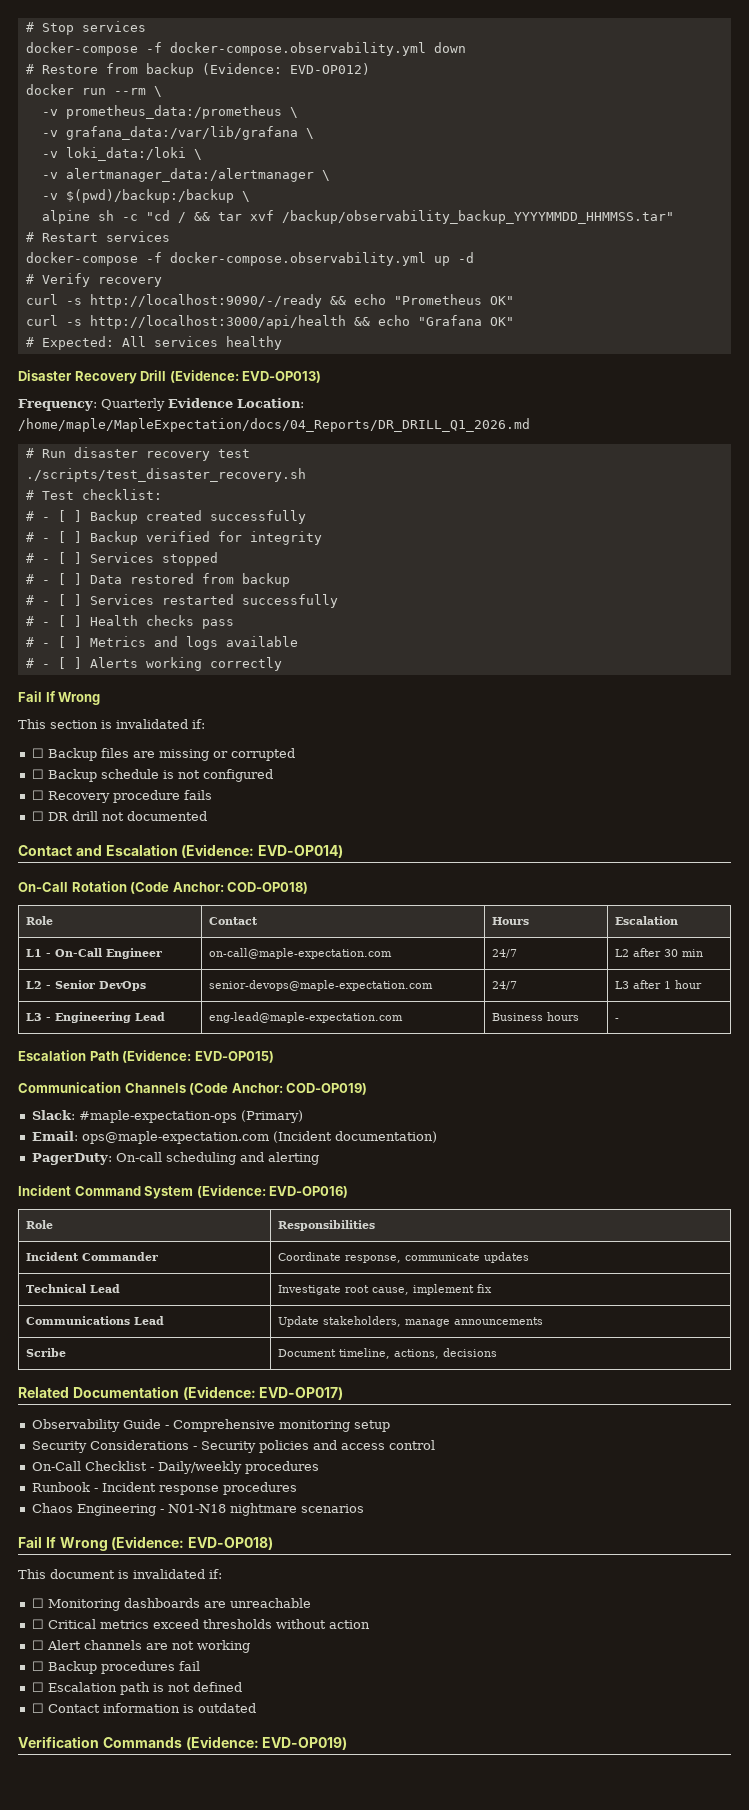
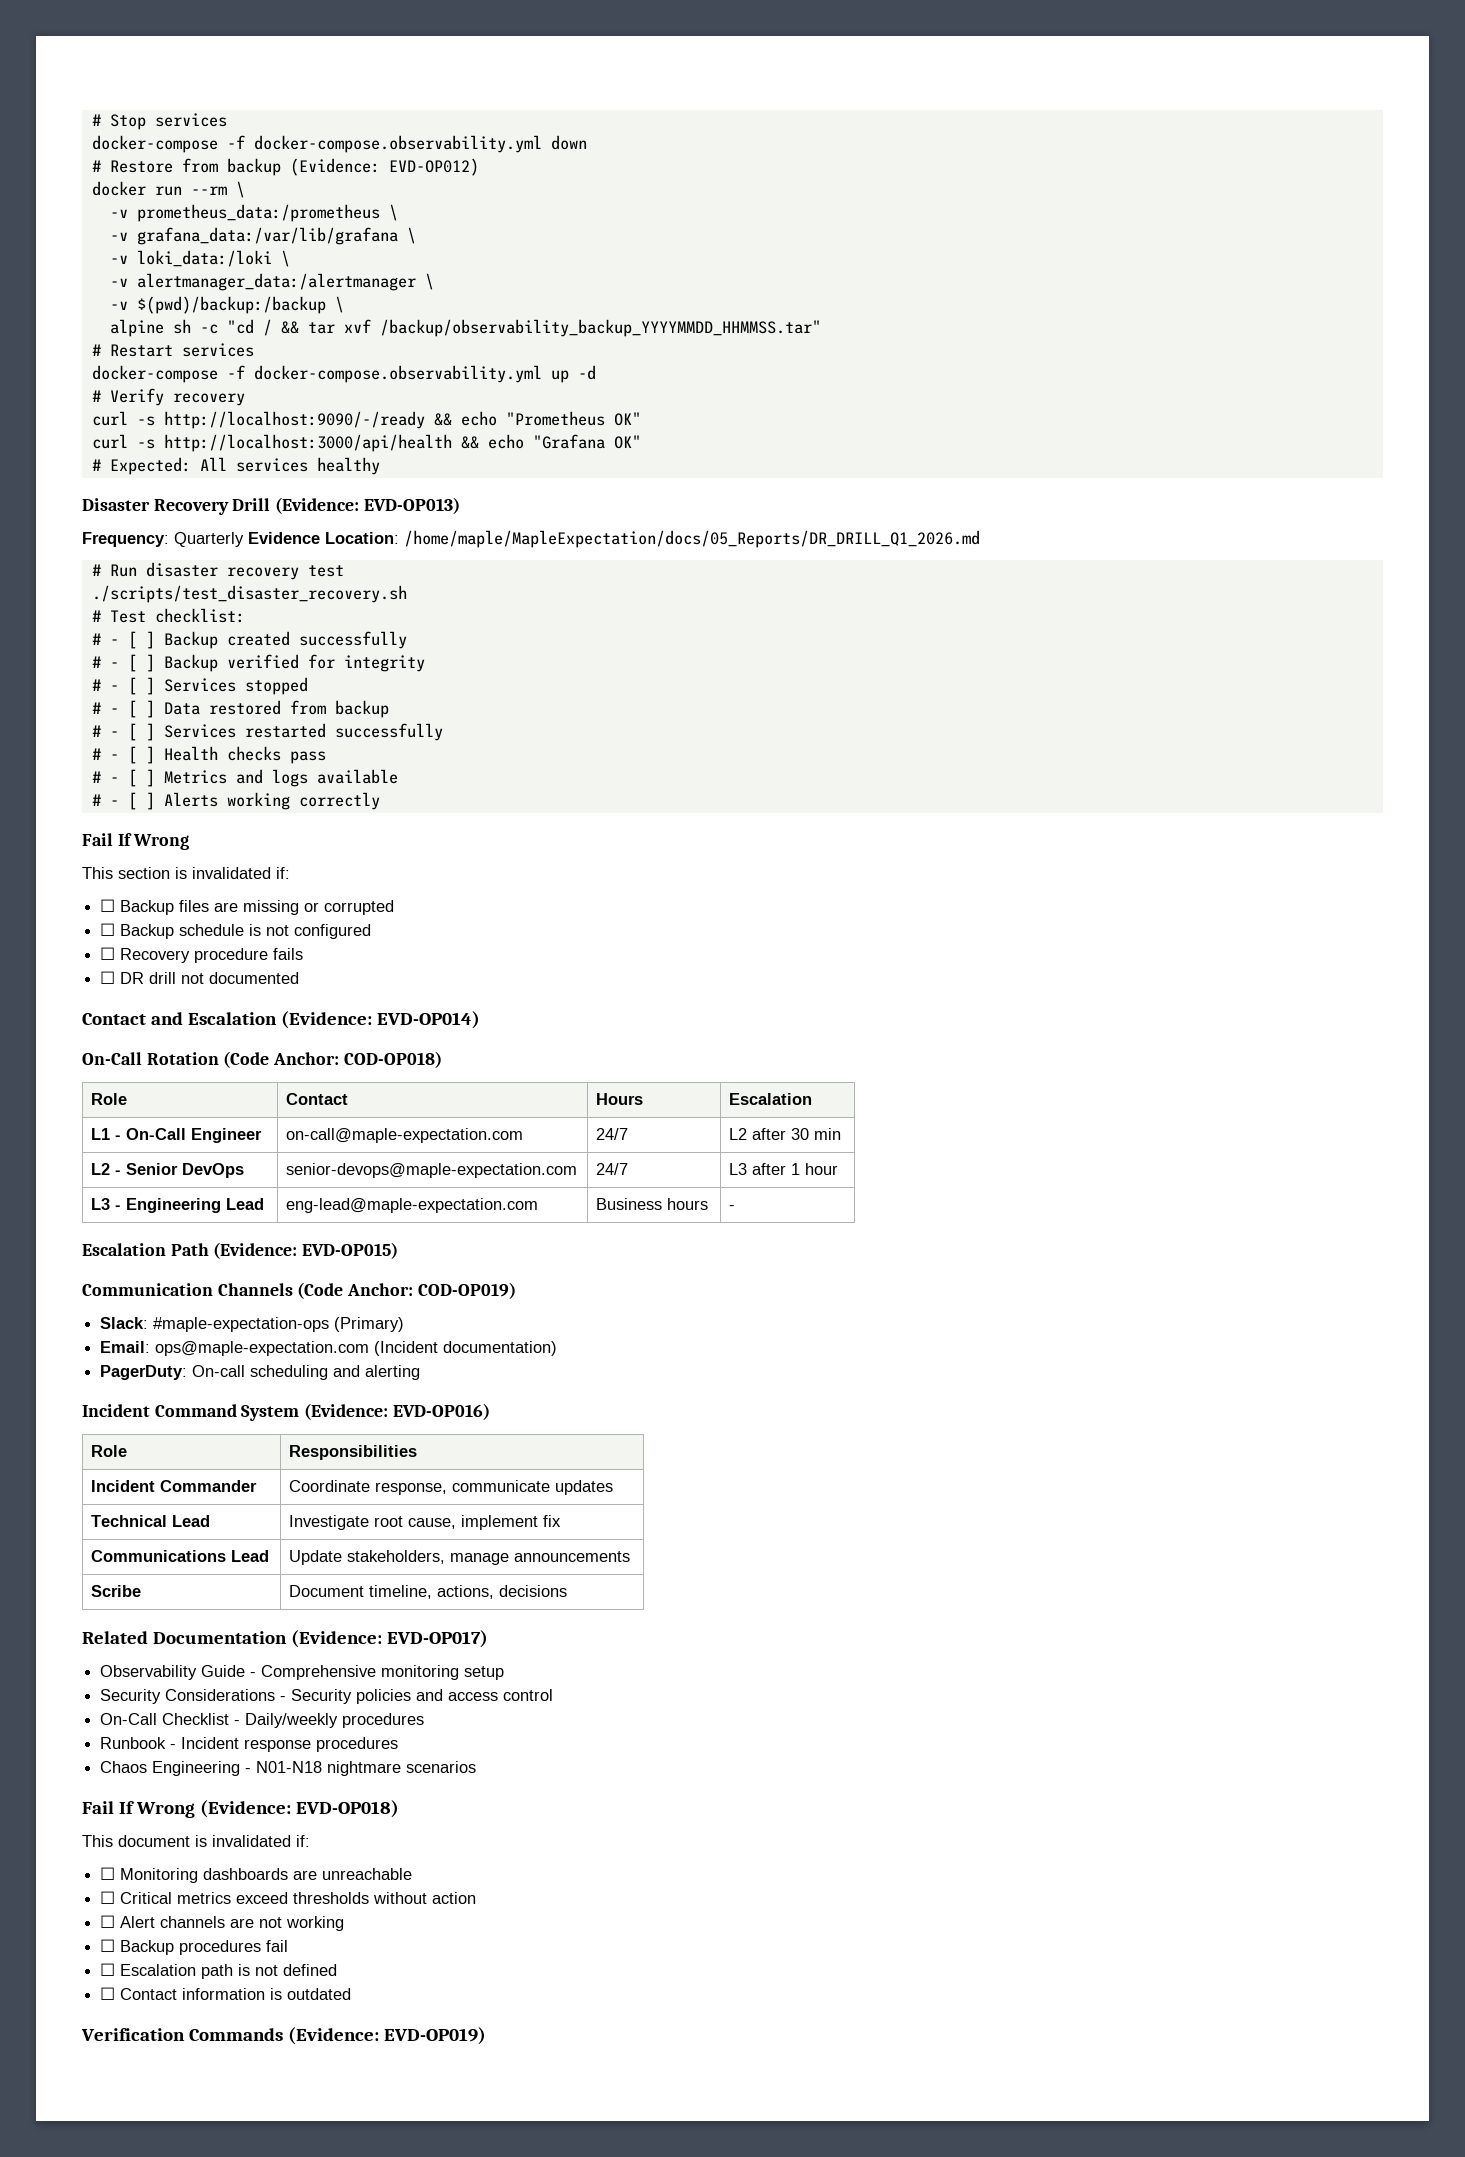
- Frequency: Quarterly Evidence Location: /home/maple/MapleExpectation/docs/04_Reports/DR_DRILL_Q1_2026.md
+ Frequency: Quarterly Evidence Location: /home/maple/MapleExpectation/docs/05_Reports/DR_DRILL_Q1_2026.md

